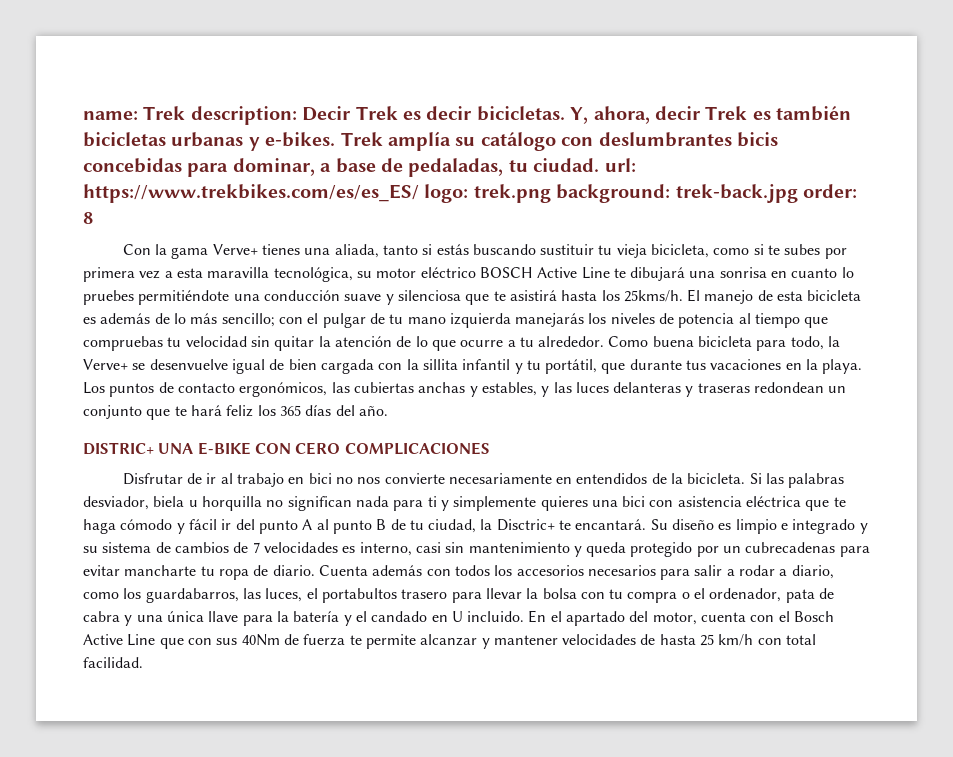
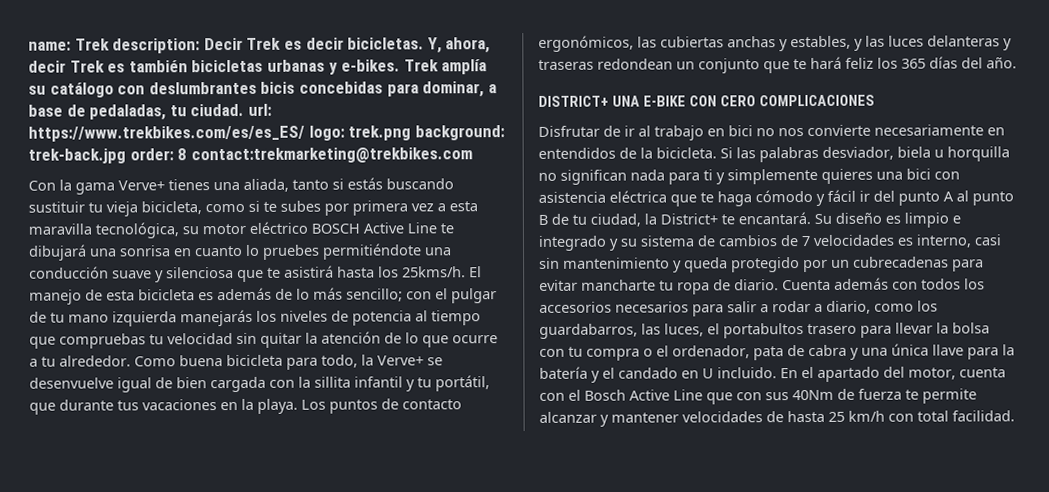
- Trek amplía su catálogo con deslumbrantes bicis concebidas para dominar, a base de pedaladas, tu ciudad. url: https://www.trekbikes.com/es/es_ES/ logo: trek.png background: trek-back.jpg order: 8
+ Trek amplía su catálogo con deslumbrantes bicis concebidas para dominar, a base de pedaladas, tu ciudad. url: https://www.trekbikes.com/es/es_ES/ logo: trek.png background: trek-back.jpg order: 8 contact:trekmarketing@trekbikes.com
- DISTRIC+ UNA E-BIKE CON CERO COMPLICACIONES
+ DISTRICT+ UNA E-BIKE CON CERO COMPLICACIONES
- Si las palabras desviador, biela u horquilla no significan nada para ti y simplemente quieres una bici con asistencia eléctrica que te haga cómodo y fácil ir del punto A al punto B de tu ciudad, la Disctric+ te encantará.
+ Si las palabras desviador, biela u horquilla no significan nada para ti y simplemente quieres una bici con asistencia eléctrica que te haga cómodo y fácil ir del punto A al punto B de tu ciudad, la District+ te encantará.

